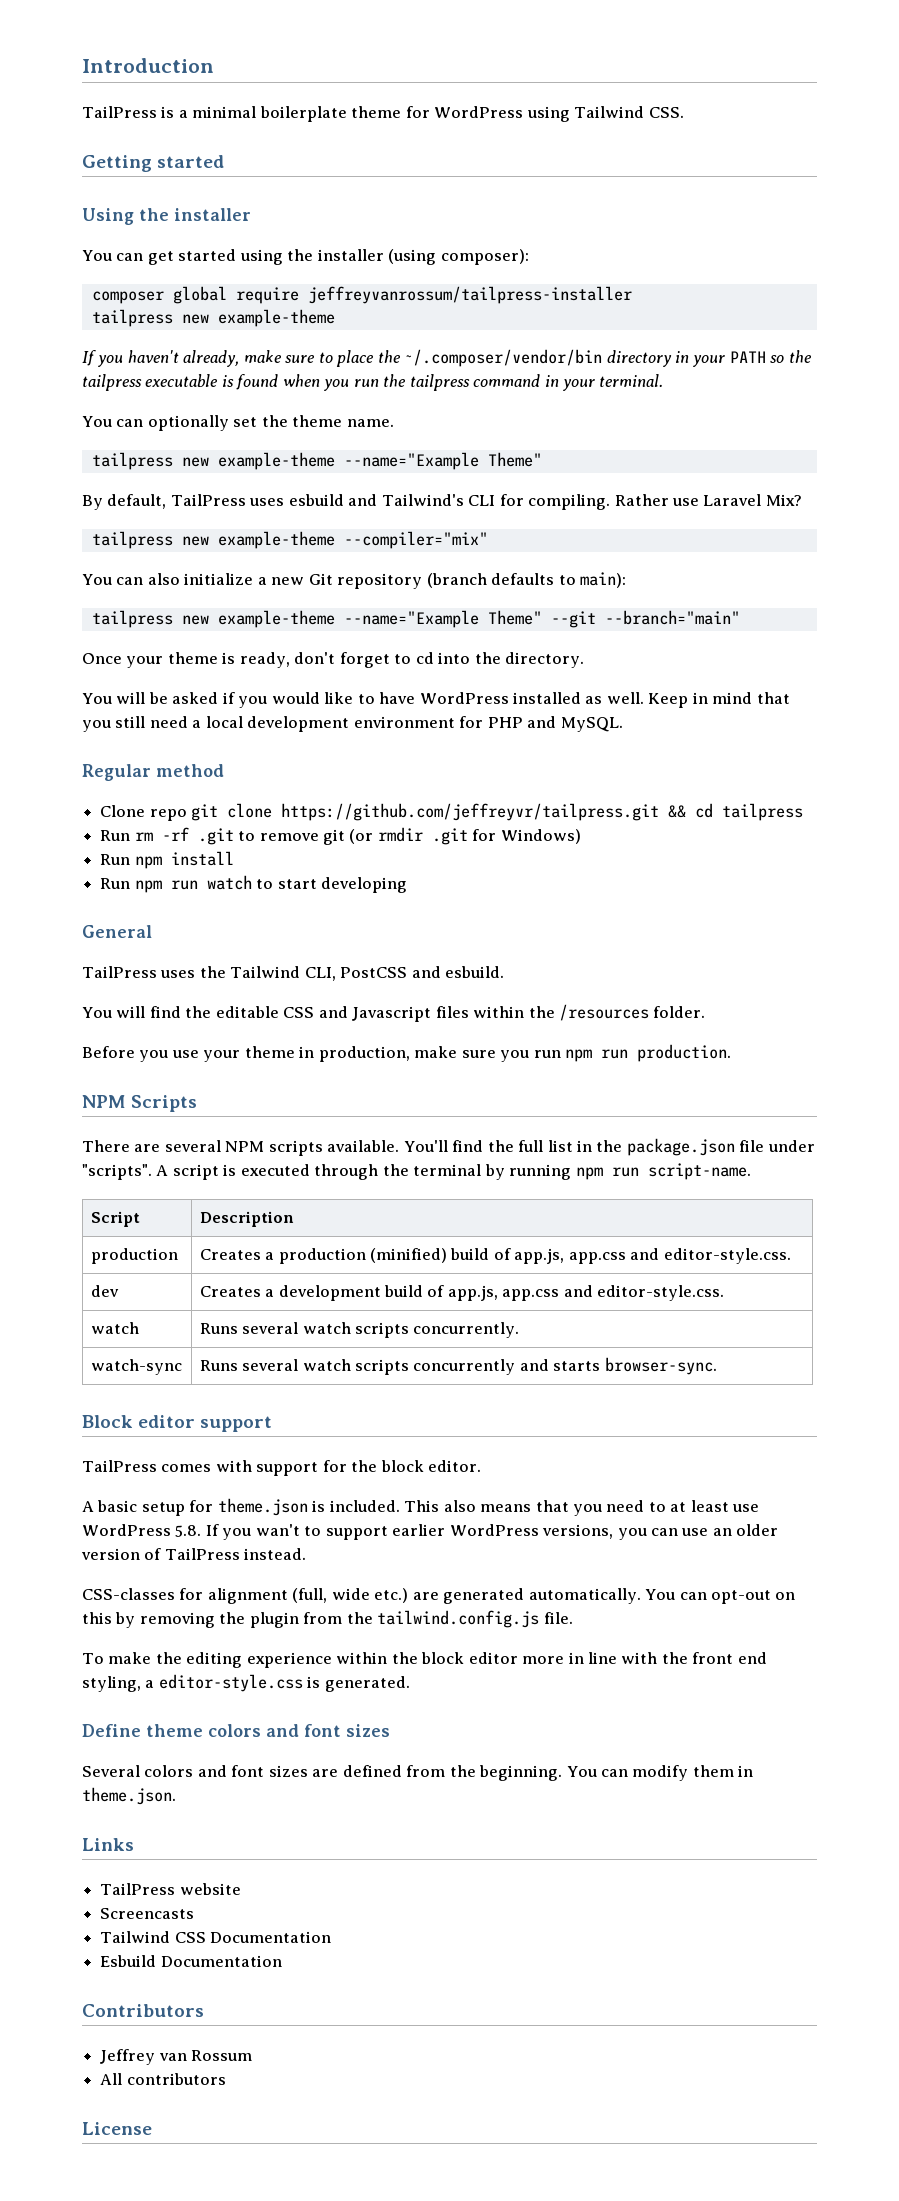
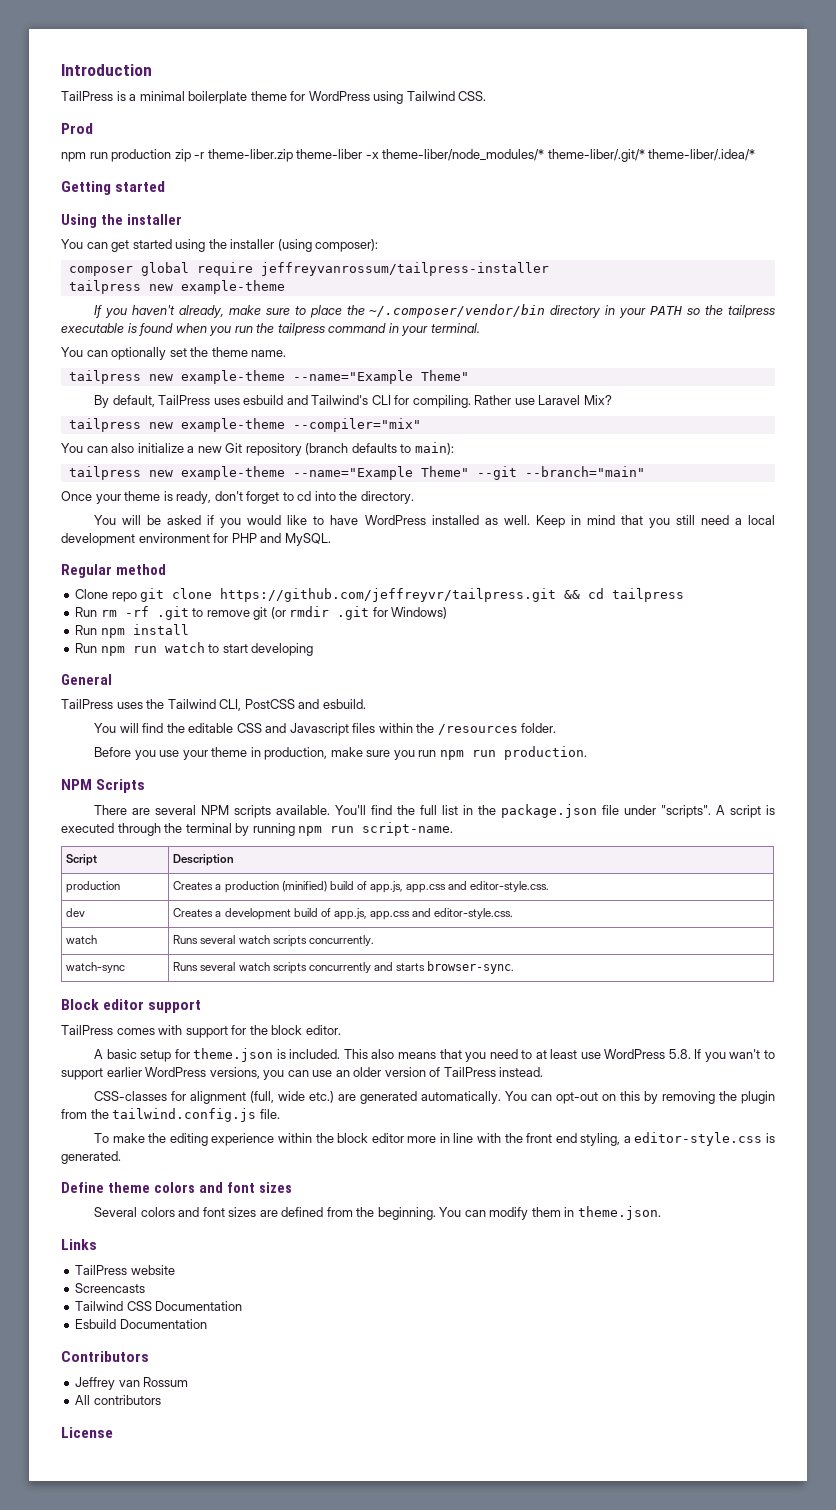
+ Prod
+ npm run production zip -r theme-liber.zip theme-liber -x theme-liber/node_modules/* theme-liber/.git/* theme-liber/.idea/*

